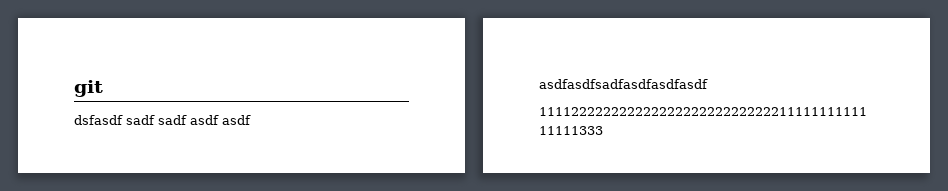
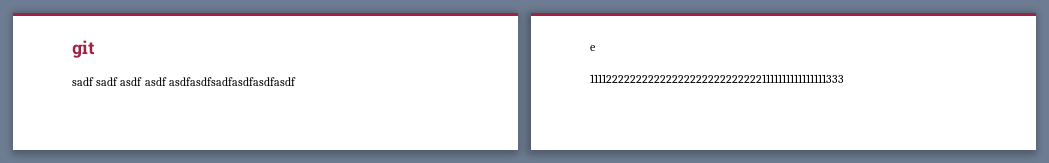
- dsfasdf sadf sadf asdf asdf asdfasdfsadfasdfasdfasdf
+ sadf sadf asdf asdf asdfasdfsadfasdfasdfasdf
+ e

